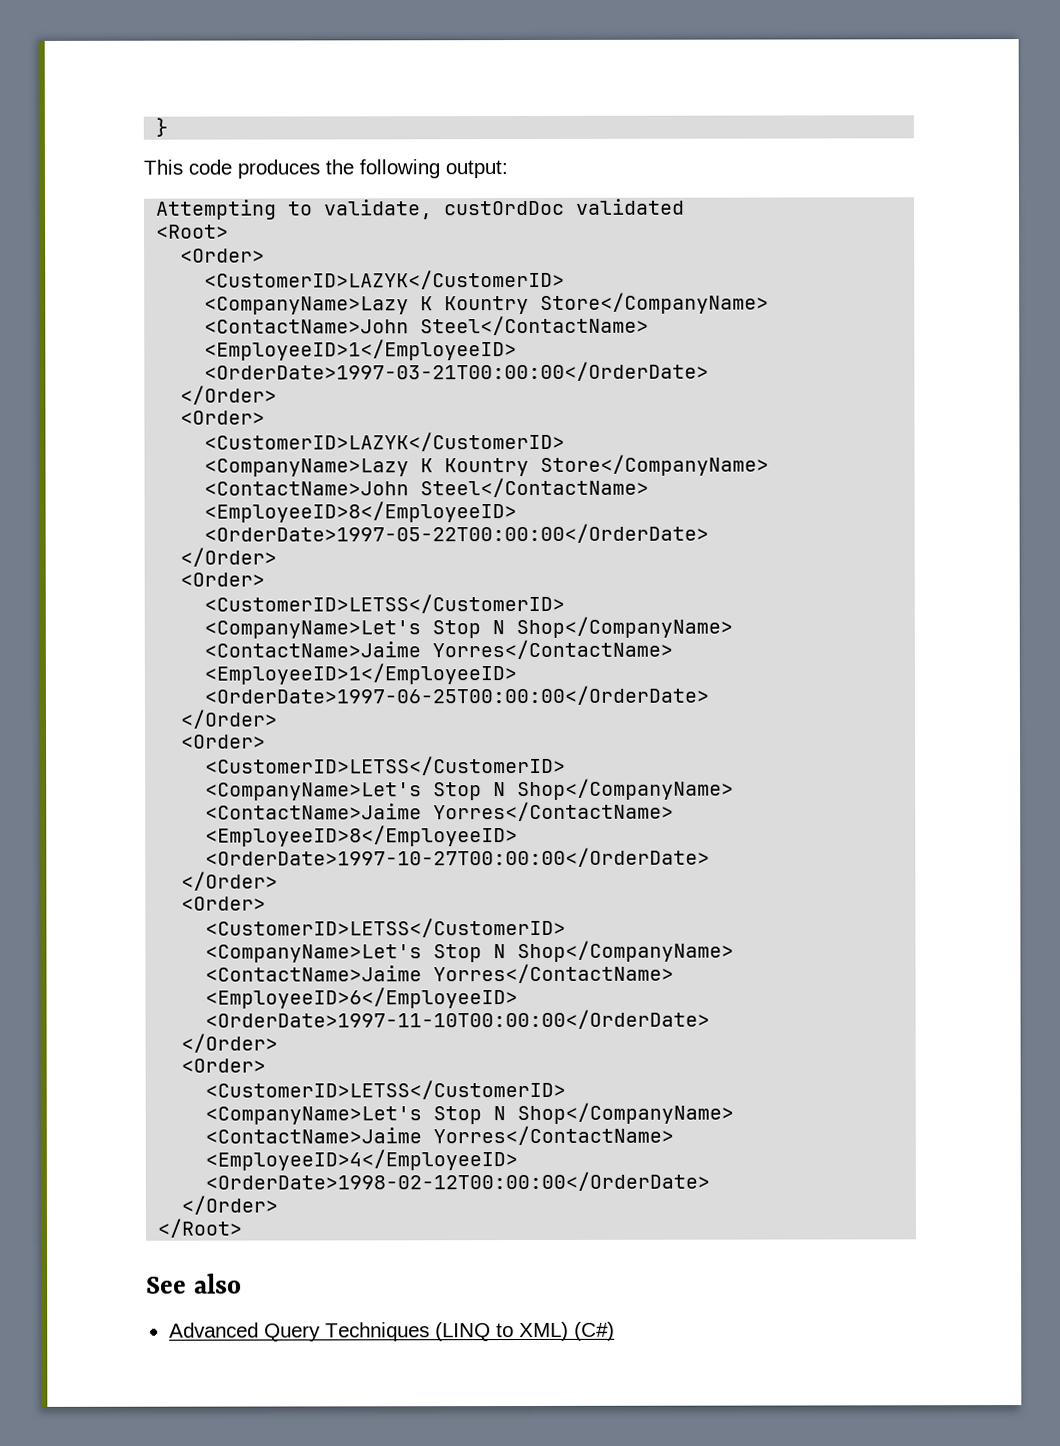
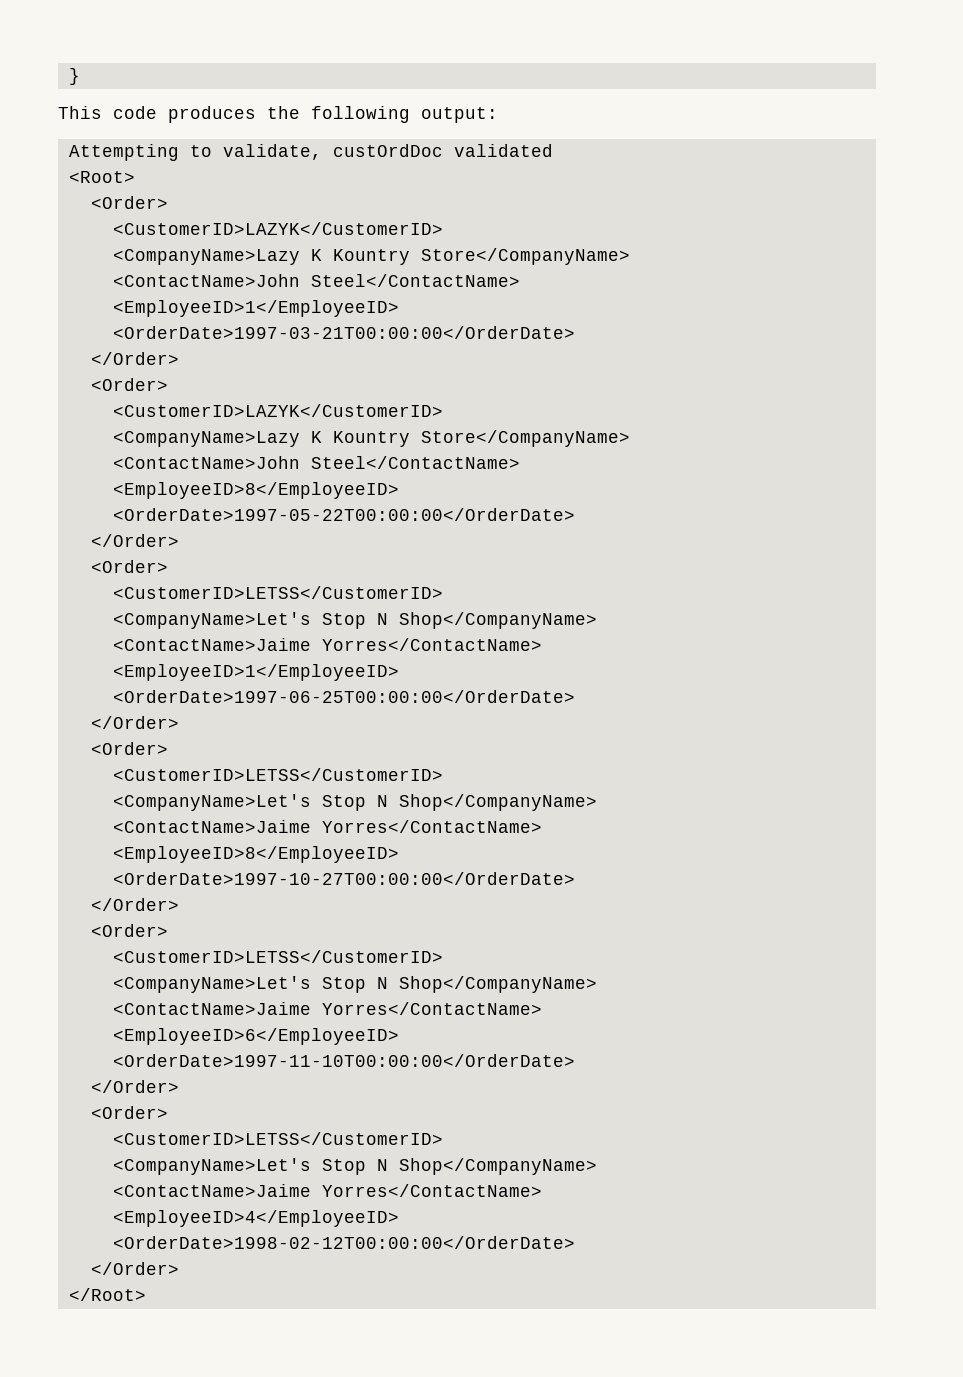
- See also
- Advanced Query Techniques (LINQ to XML) (C#)

